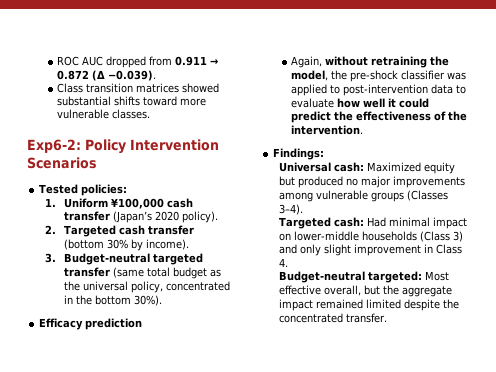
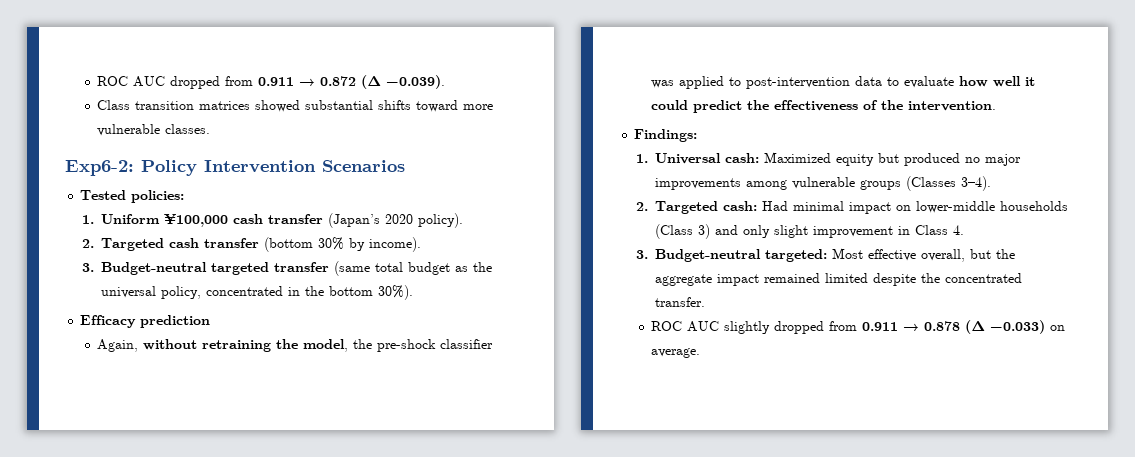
- Universal cash: Maximized equity but produced no major improvements among vulnerable groups (Classes 3–4).
+ 1. Universal cash: Maximized equity but produced no major improvements among vulnerable groups (Classes 3–4).
- Targeted cash: Had minimal impact on lower-middle households (Class 3) and only slight improvement in Class 4.
+ 2. Targeted cash: Had minimal impact on lower-middle households (Class 3) and only slight improvement in Class 4.
- Budget-neutral targeted: Most effective overall, but the aggregate impact remained limited despite the concentrated transfer.
+ 3. Budget-neutral targeted: Most effective overall, but the aggregate impact remained limited despite the concentrated transfer.
+ ROC AUC slightly dropped from 0.911 → 0.878 (Δ −0.033) on average.

